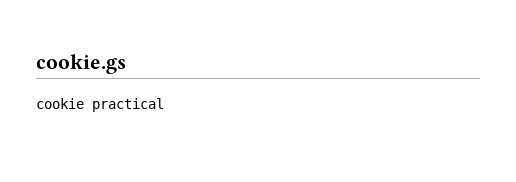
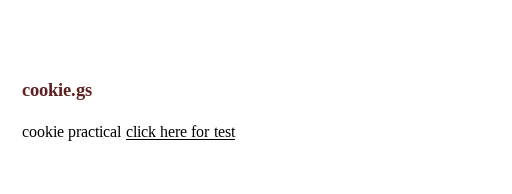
- cookie practical
+ cookie practical click here for test

